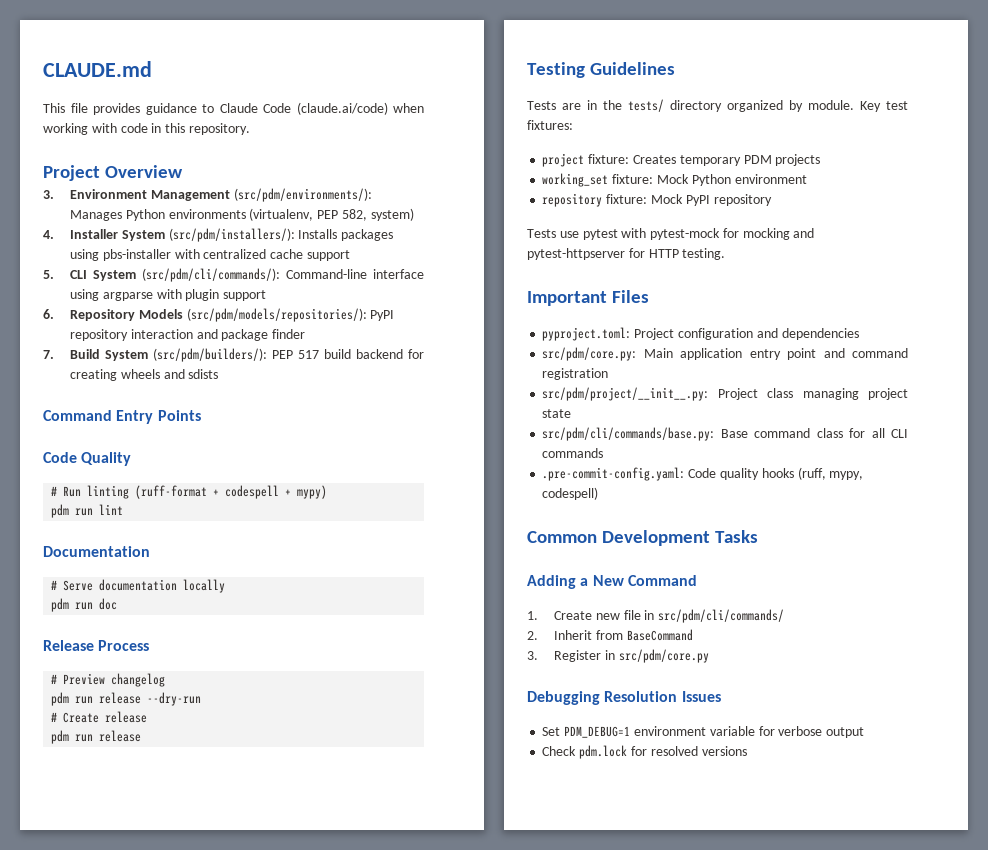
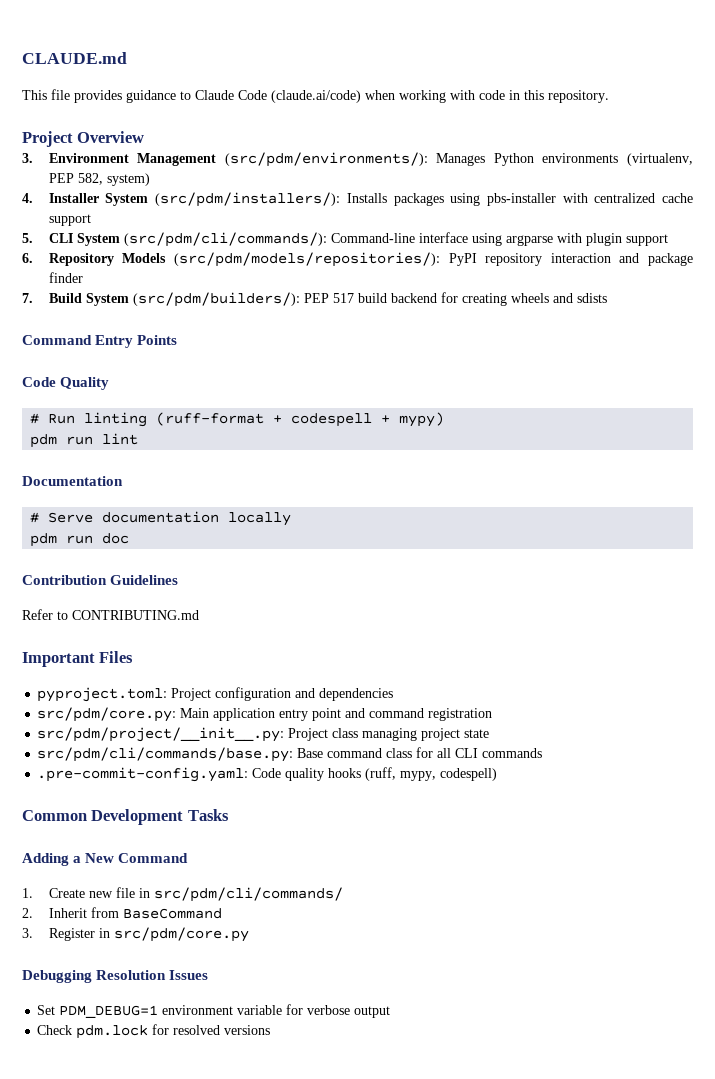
- Release Process
- # Preview changelog
- pdm run release --dry-run
- # Create release
- pdm run release
- Testing Guidelines
- Tests are in the tests/ directory organized by module. Key test fixtures:
- project fixture: Creates temporary PDM projects
- working_set fixture: Mock Python environment
- repository fixture: Mock PyPI repository
- Tests use pytest with pytest-mock for mocking and pytest-httpserver for HTTP testing.
+ Contribution Guidelines
+ Refer to CONTRIBUTING.md

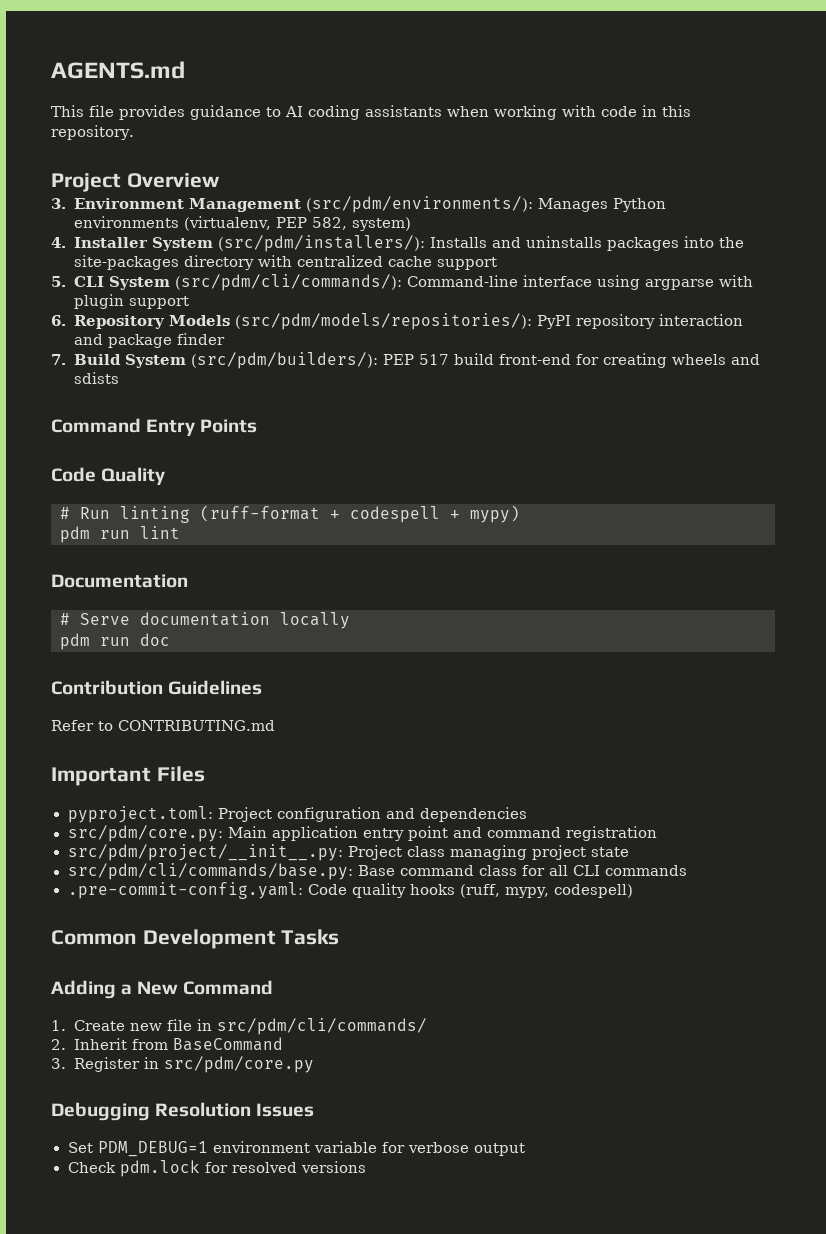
- CLAUDE.md
+ AGENTS.md
- This file provides guidance to Claude Code (claude.ai/code) when working with code in this repository.
+ This file provides guidance to AI coding assistants when working with code in this repository.
- 4. Installer System (src/pdm/installers/): Installs packages using pbs-installer with centralized cache support
+ 4. Installer System (src/pdm/installers/): Installs and uninstalls packages into the site-packages directory with centralized cache support
- 7. Build System (src/pdm/builders/): PEP 517 build backend for creating wheels and sdists
+ 7. Build System (src/pdm/builders/): PEP 517 build front-end for creating wheels and sdists

